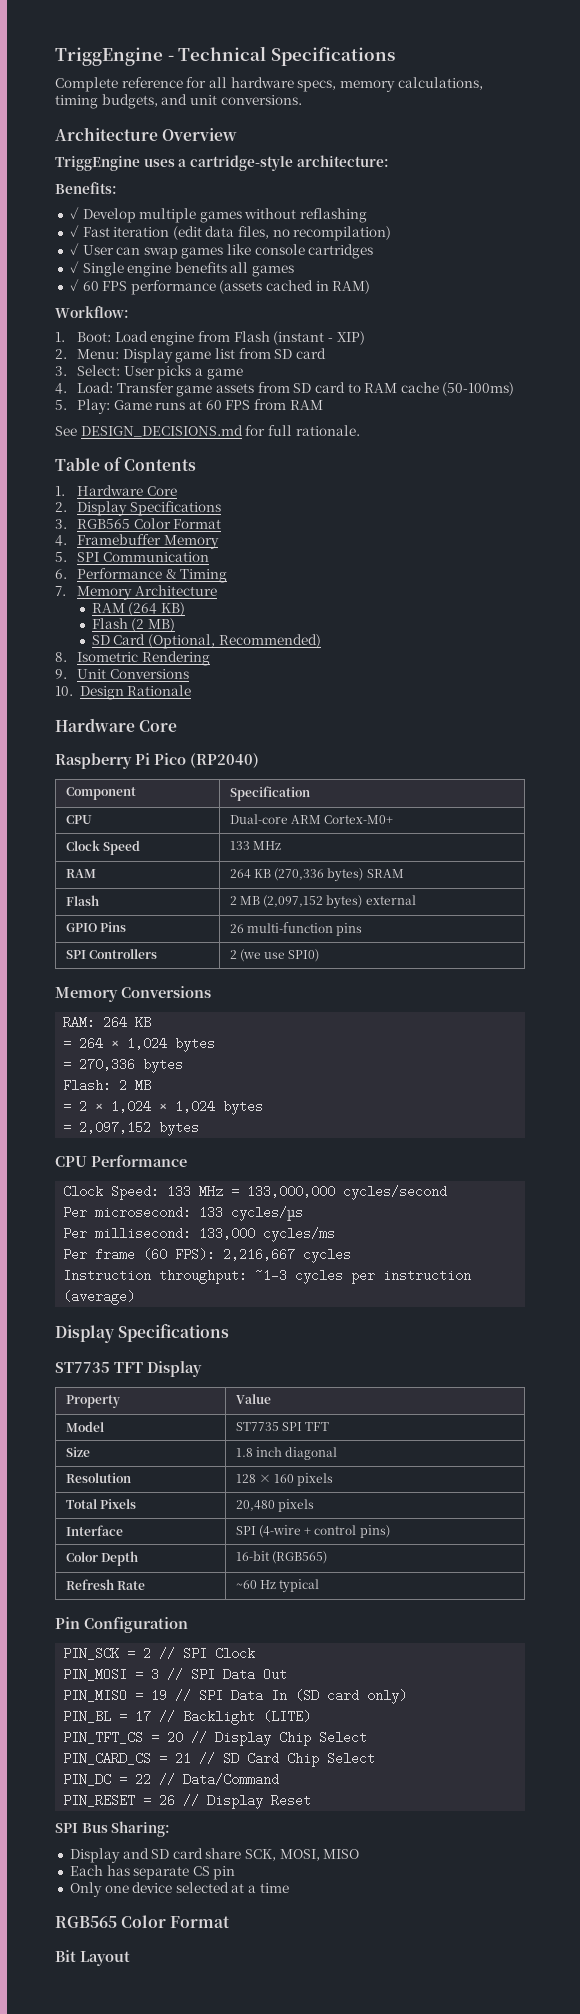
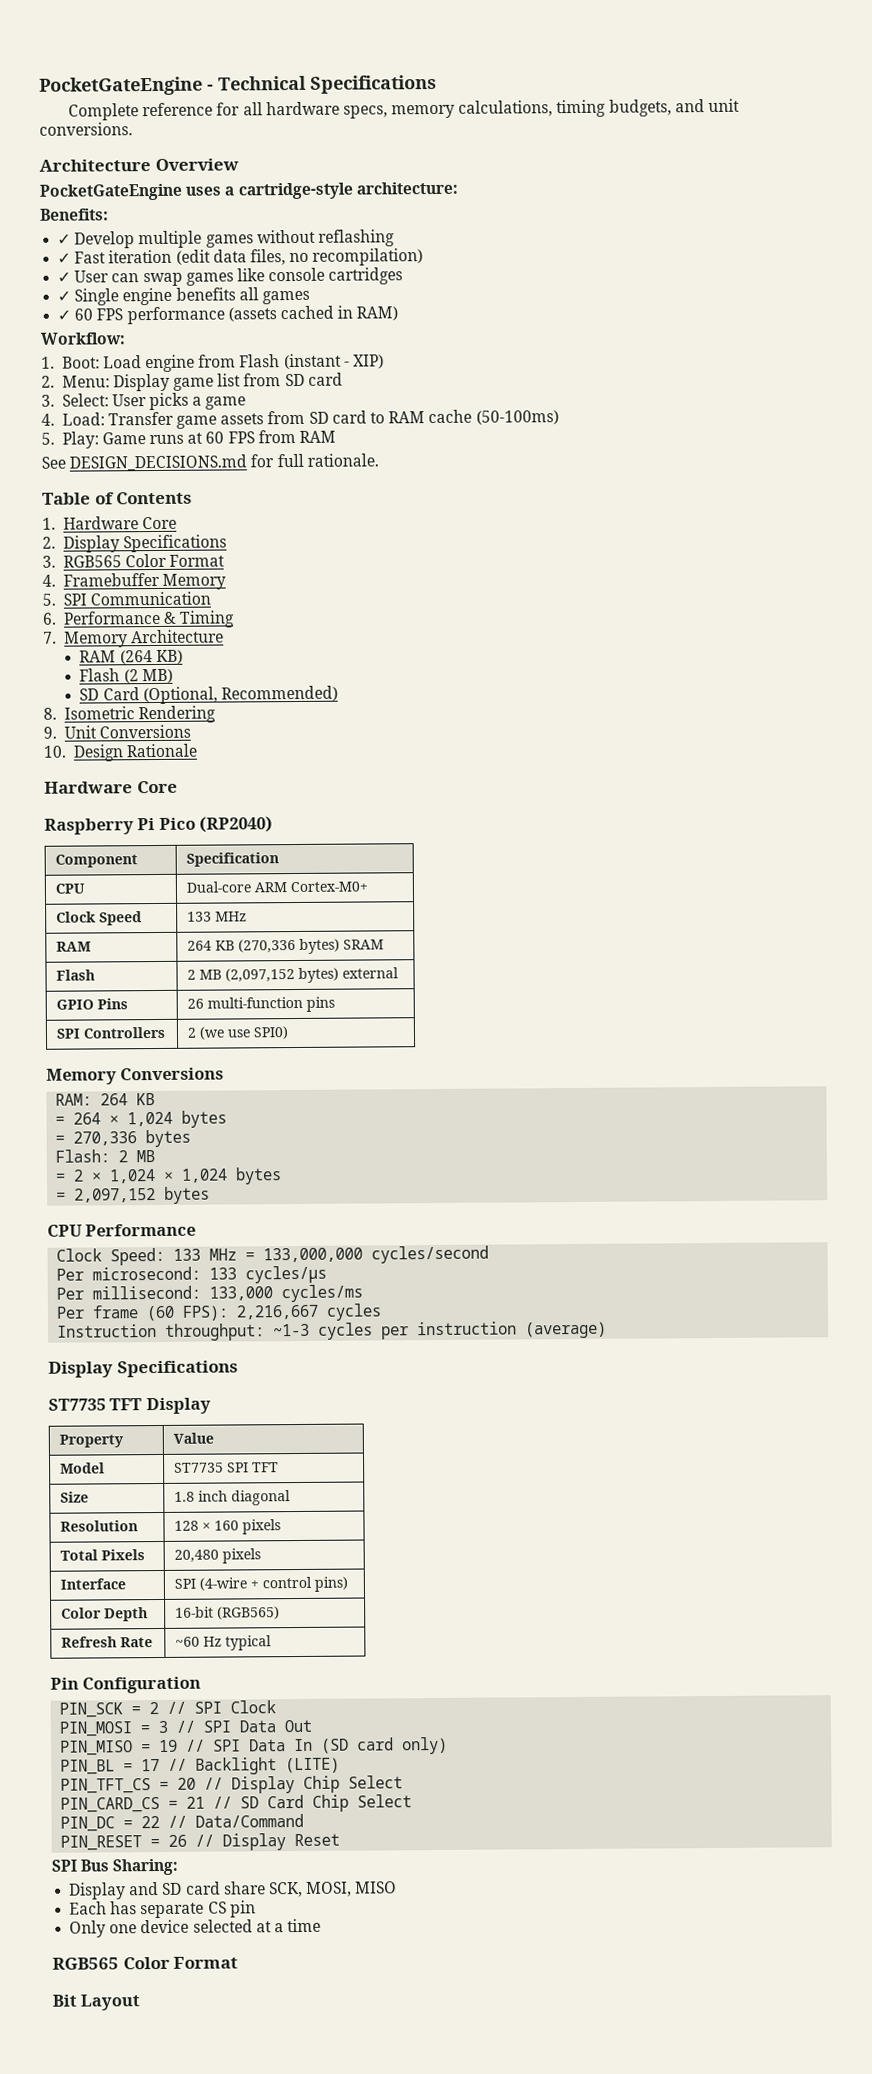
- TriggEngine - Technical Specifications
+ PocketGateEngine - Technical Specifications
- TriggEngine uses a cartridge-style architecture:
+ PocketGateEngine uses a cartridge-style architecture:

